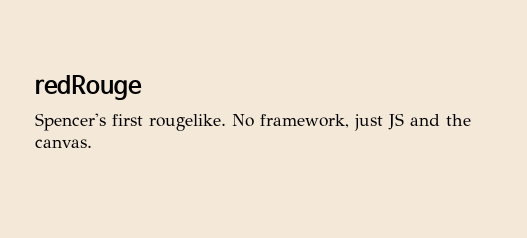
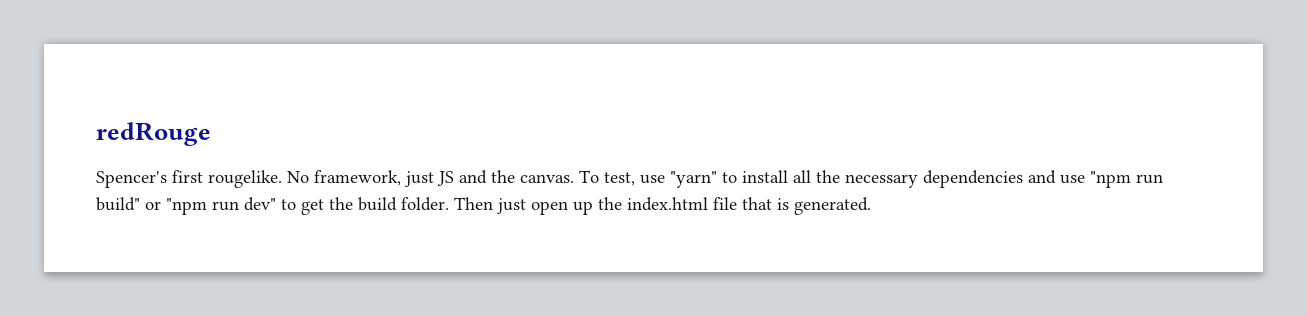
+ To test, use "yarn" to install all the necessary dependencies and use "npm run build" or "npm run dev" to get the build folder. Then just open up the index.html file that is generated.

